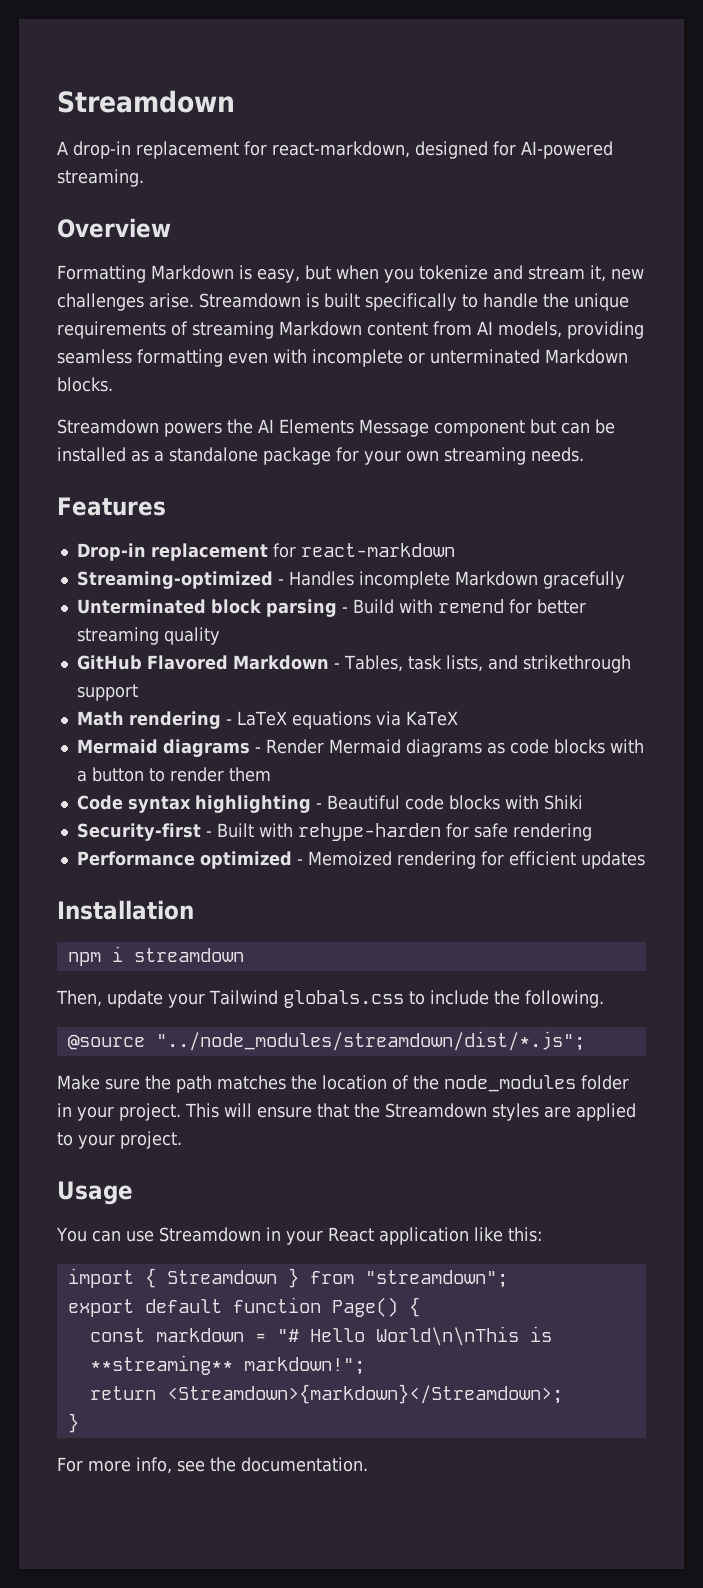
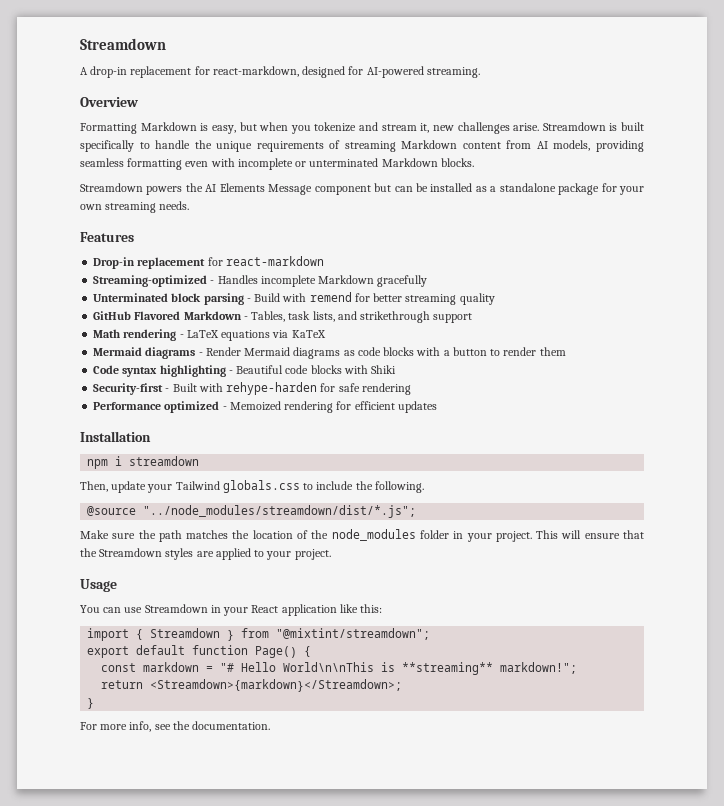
- import { Streamdown } from "streamdown";
+ import { Streamdown } from "@mixtint/streamdown";

